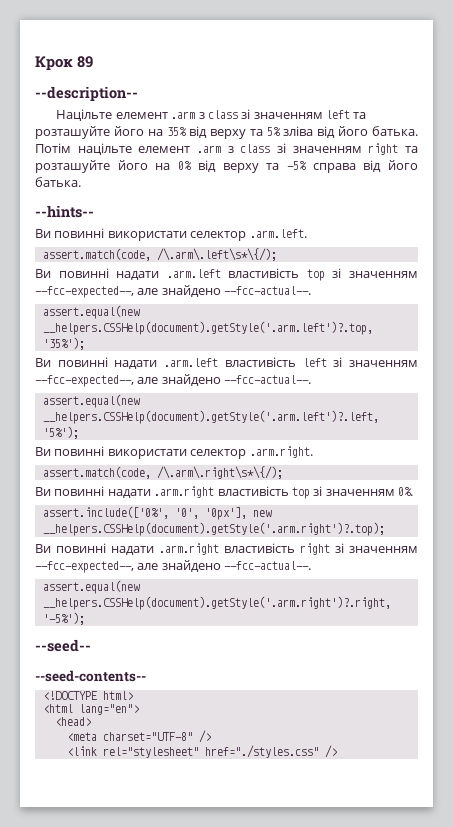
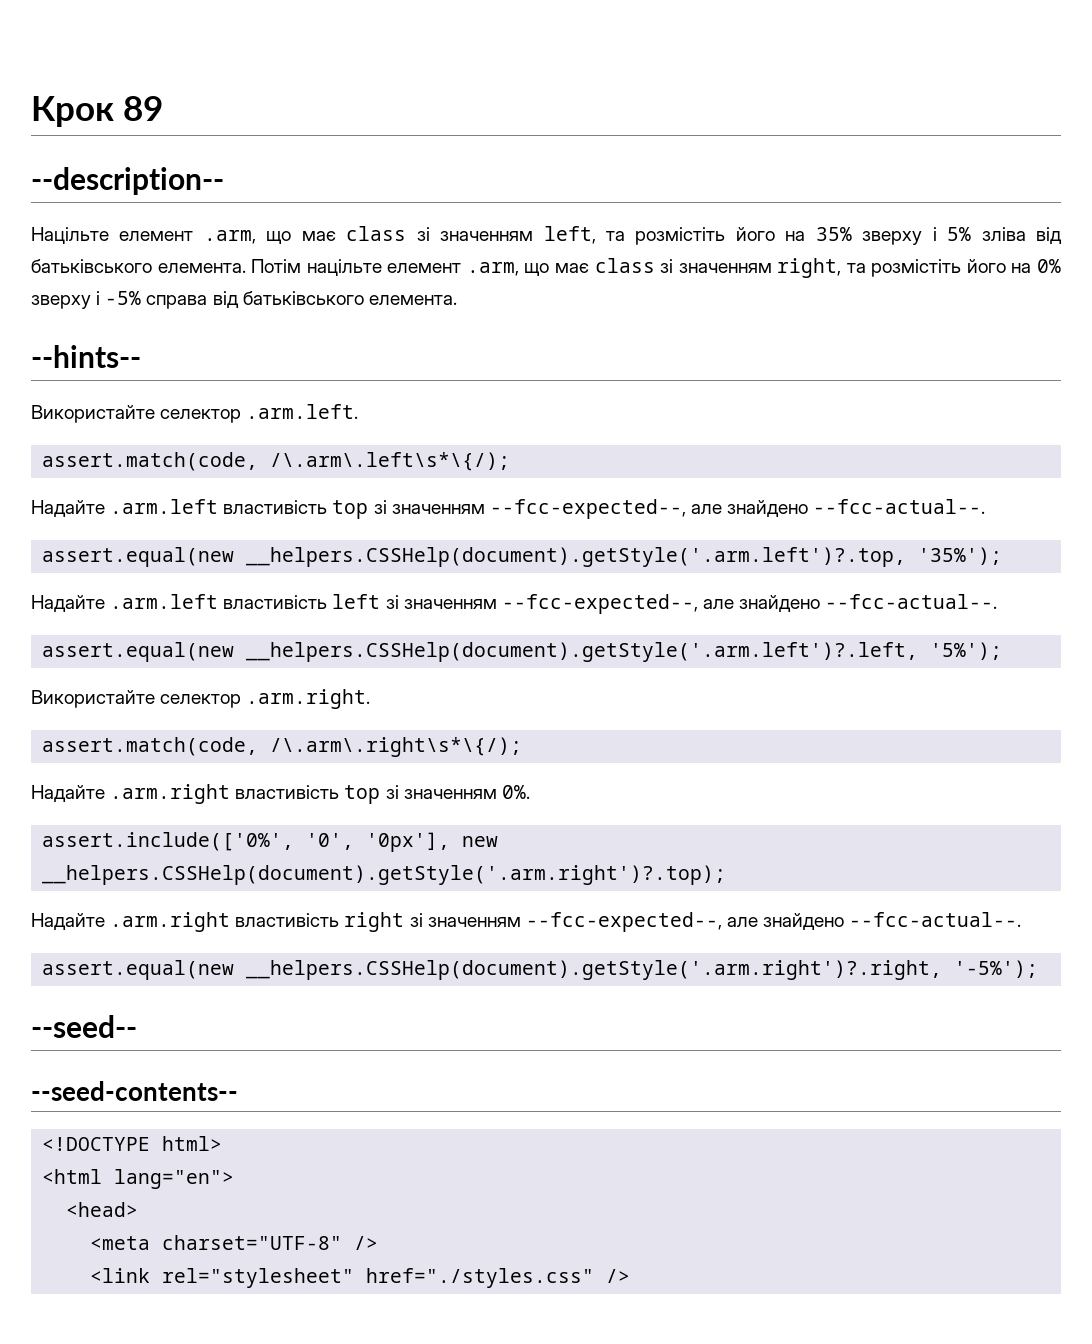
- Націльте елемент .arm з class зі значенням left та розташуйте його на 35% від верху та 5% зліва від його батька.
+ Націльте елемент .arm, що має class зі значенням left, та розмістіть його на 35% зверху і 5% зліва від батьківського елемента.
- Потім націльте елемент .arm з class зі значенням right та розташуйте його на 0% від верху та -5% справа від його батька.
+ Потім націльте елемент .arm, що має class зі значенням right, та розмістіть його на 0% зверху і -5% справа від батьківського елемента.
- Ви повинні використати селектор .arm.left.
+ Використайте селектор .arm.left.
- Ви повинні надати .arm.left властивість top зі значенням --fcc-expected--, але знайдено --fcc-actual--.
+ Надайте .arm.left властивість top зі значенням --fcc-expected--, але знайдено --fcc-actual--.
- Ви повинні надати .arm.left властивість left зі значенням --fcc-expected--, але знайдено --fcc-actual--.
+ Надайте .arm.left властивість left зі значенням --fcc-expected--, але знайдено --fcc-actual--.
- Ви повинні використати селектор .arm.right.
+ Використайте селектор .arm.right.
- Ви повинні надати .arm.right властивість top зі значенням 0%.
+ Надайте .arm.right властивість top зі значенням 0%.
- Ви повинні надати .arm.right властивість right зі значенням --fcc-expected--, але знайдено --fcc-actual--.
+ Надайте .arm.right властивість right зі значенням --fcc-expected--, але знайдено --fcc-actual--.

